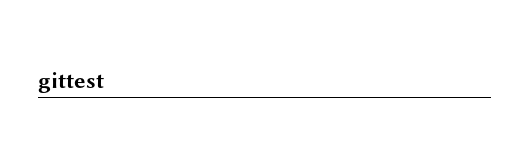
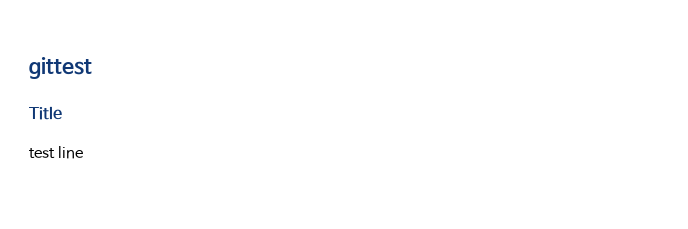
+ Title
+ test line

